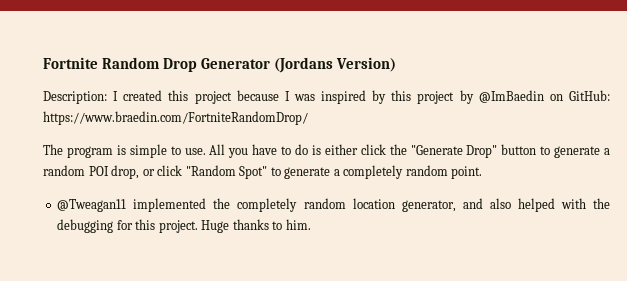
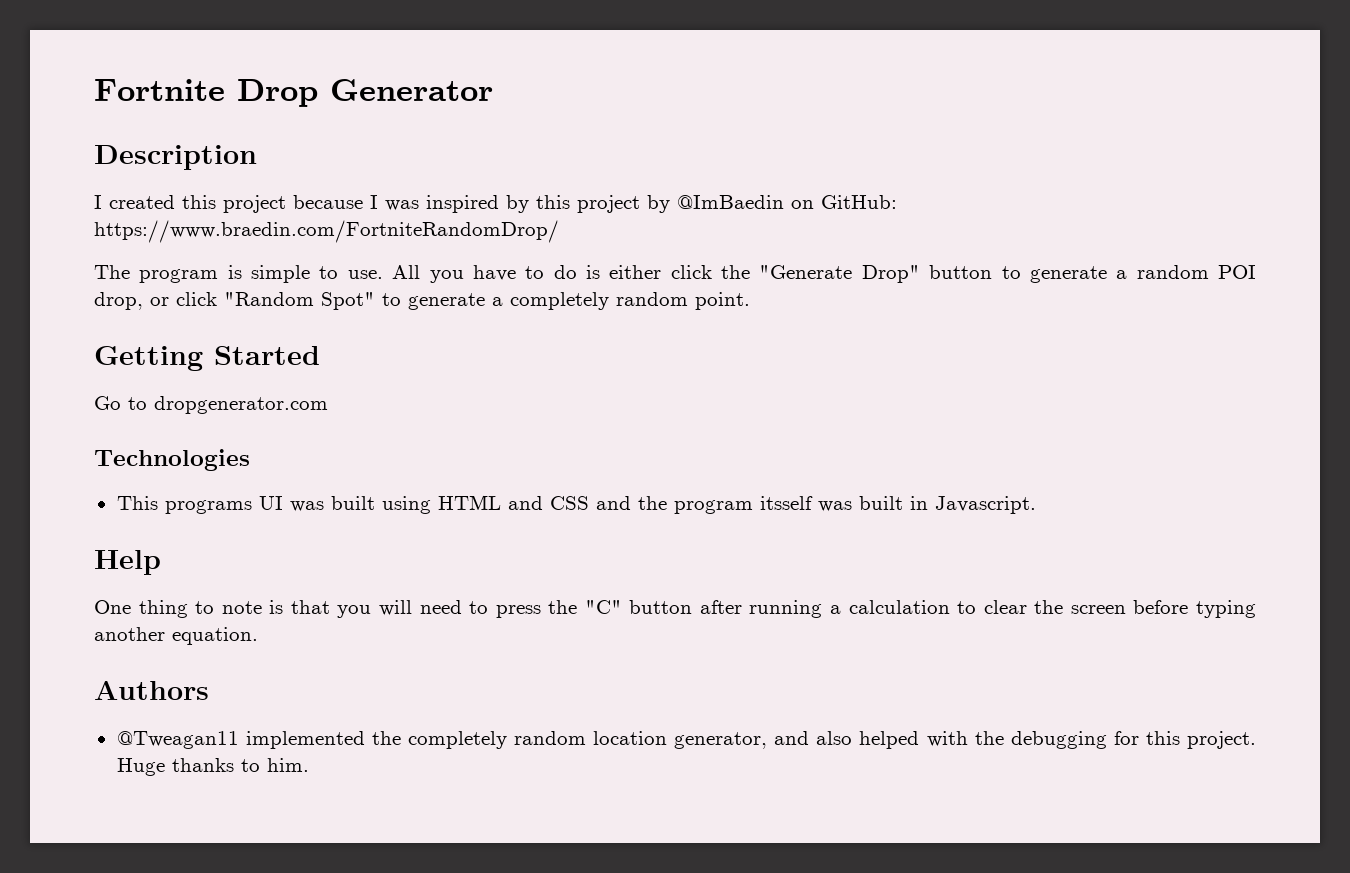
- Fortnite Random Drop Generator (Jordans Version)
- Description: I created this project because I was inspired by this project by @ImBaedin on GitHub: https://www.braedin.com/FortniteRandomDrop/
+ Fortnite Drop Generator
+ Description
+ I created this project because I was inspired by this project by @ImBaedin on GitHub: https://www.braedin.com/FortniteRandomDrop/
+ Getting Started
+ Go to dropgenerator.com
+ Technologies
+ This programs UI was built using HTML and CSS and the program itsself was built in Javascript.
+ Help
+ One thing to note is that you will need to press the "C" button after running a calculation to clear the screen before typing another equation.
+ Authors

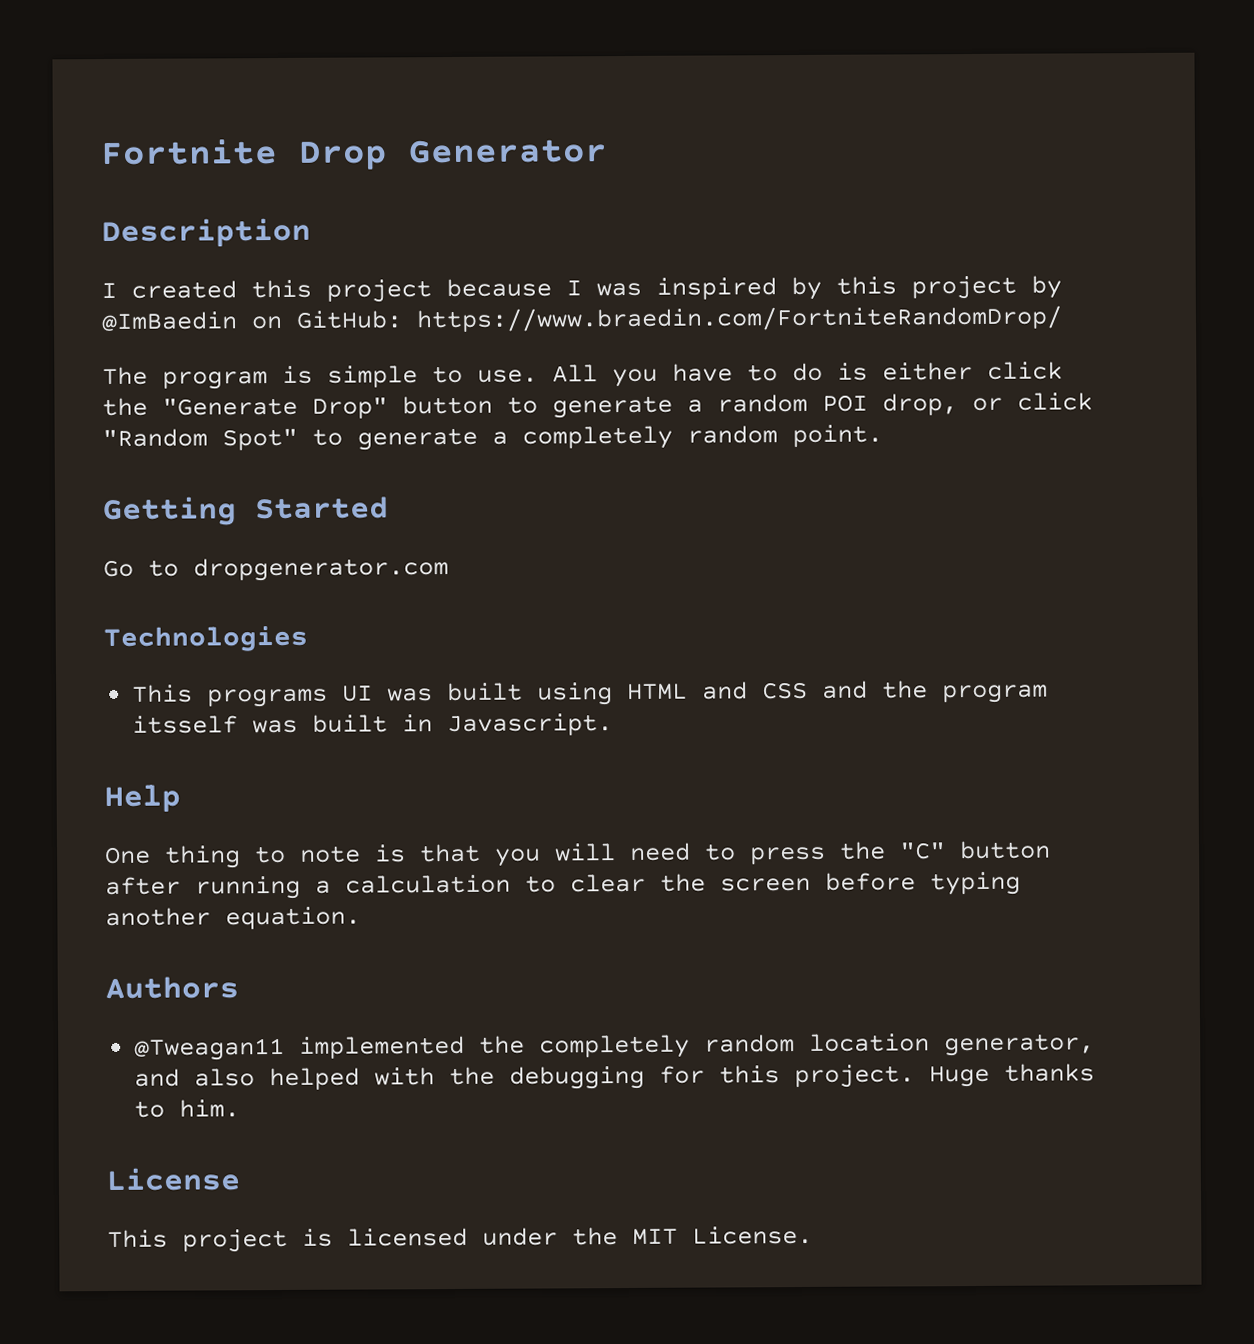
+ License
+ This project is licensed under the MIT License.

